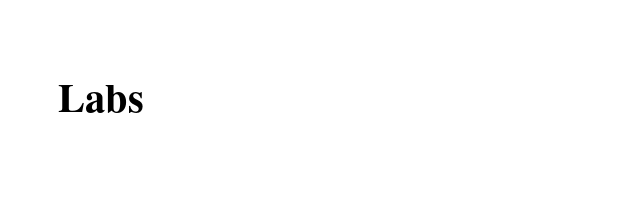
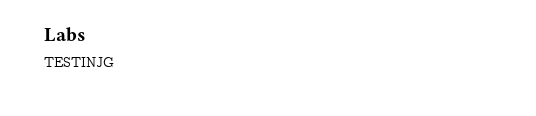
+ TESTINJG

